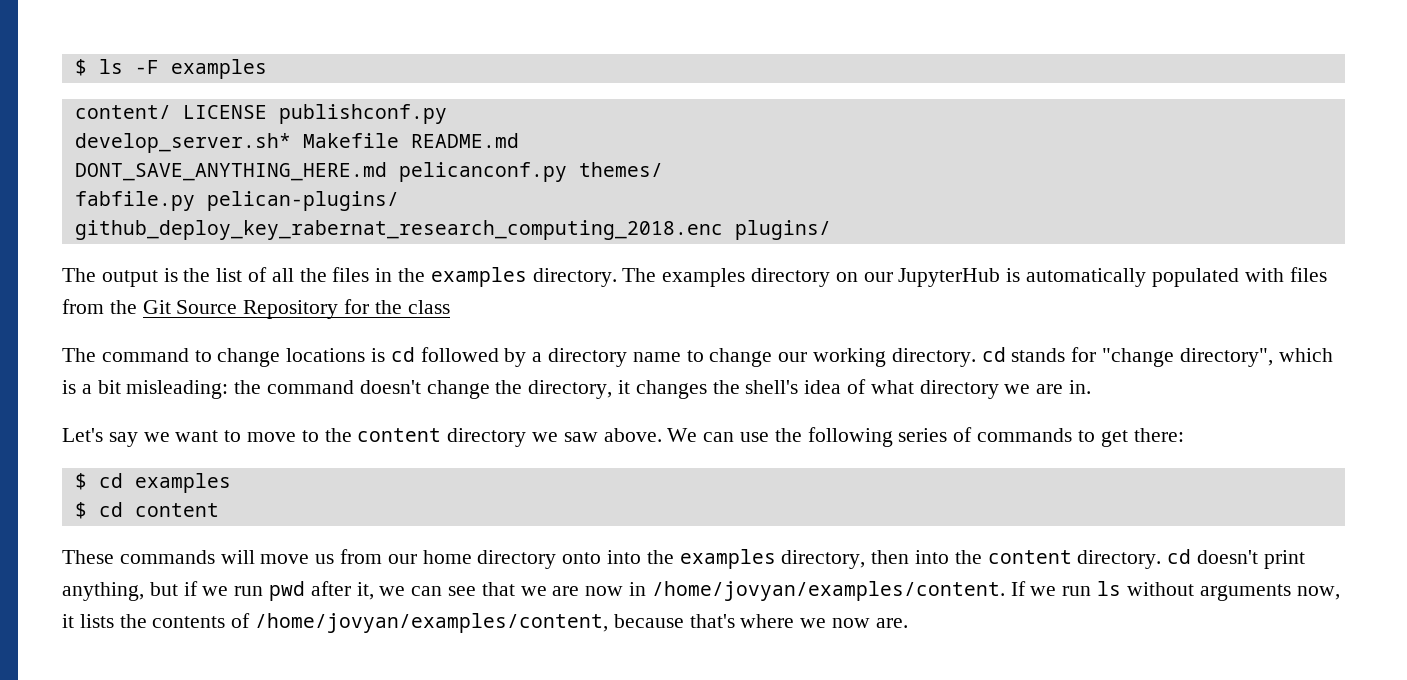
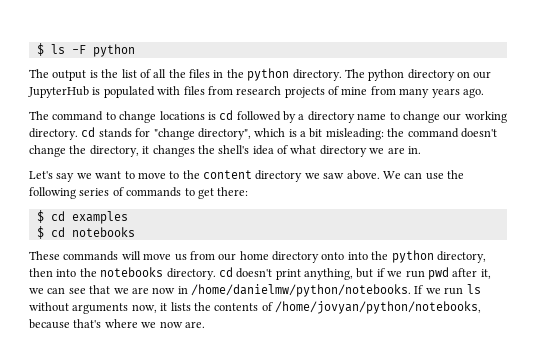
- $ ls -F examples
- content/ LICENSE publishconf.py
- develop_server.sh* Makefile README.md
- DONT_SAVE_ANYTHING_HERE.md pelicanconf.py themes/
- fabfile.py pelican-plugins/
- github_deploy_key_rabernat_research_computing_2018.enc plugins/
+ $ ls -F python
- The output is the list of all the files in the examples directory.
+ The output is the list of all the files in the python directory.
- The examples directory on our JupyterHub is automatically populated with files from the Git Source Repository for the class
+ The python directory on our JupyterHub is populated with files from research projects of mine from many years ago.
- $ cd content
+ $ cd notebooks
- These commands will move us from our home directory onto into the examples directory, then into the content directory. cd doesn't print anything, but if we run pwd after it, we can see that we are now in /home/jovyan/examples/content.
+ These commands will move us from our home directory onto into the python directory, then into the notebooks directory. cd doesn't print anything, but if we run pwd after it, we can see that we are now in /home/danielmw/python/notebooks.
- If we run ls without arguments now, it lists the contents of /home/jovyan/examples/content, because that's where we now are.
+ If we run ls without arguments now, it lists the contents of /home/jovyan/python/notebooks, because that's where we now are.

